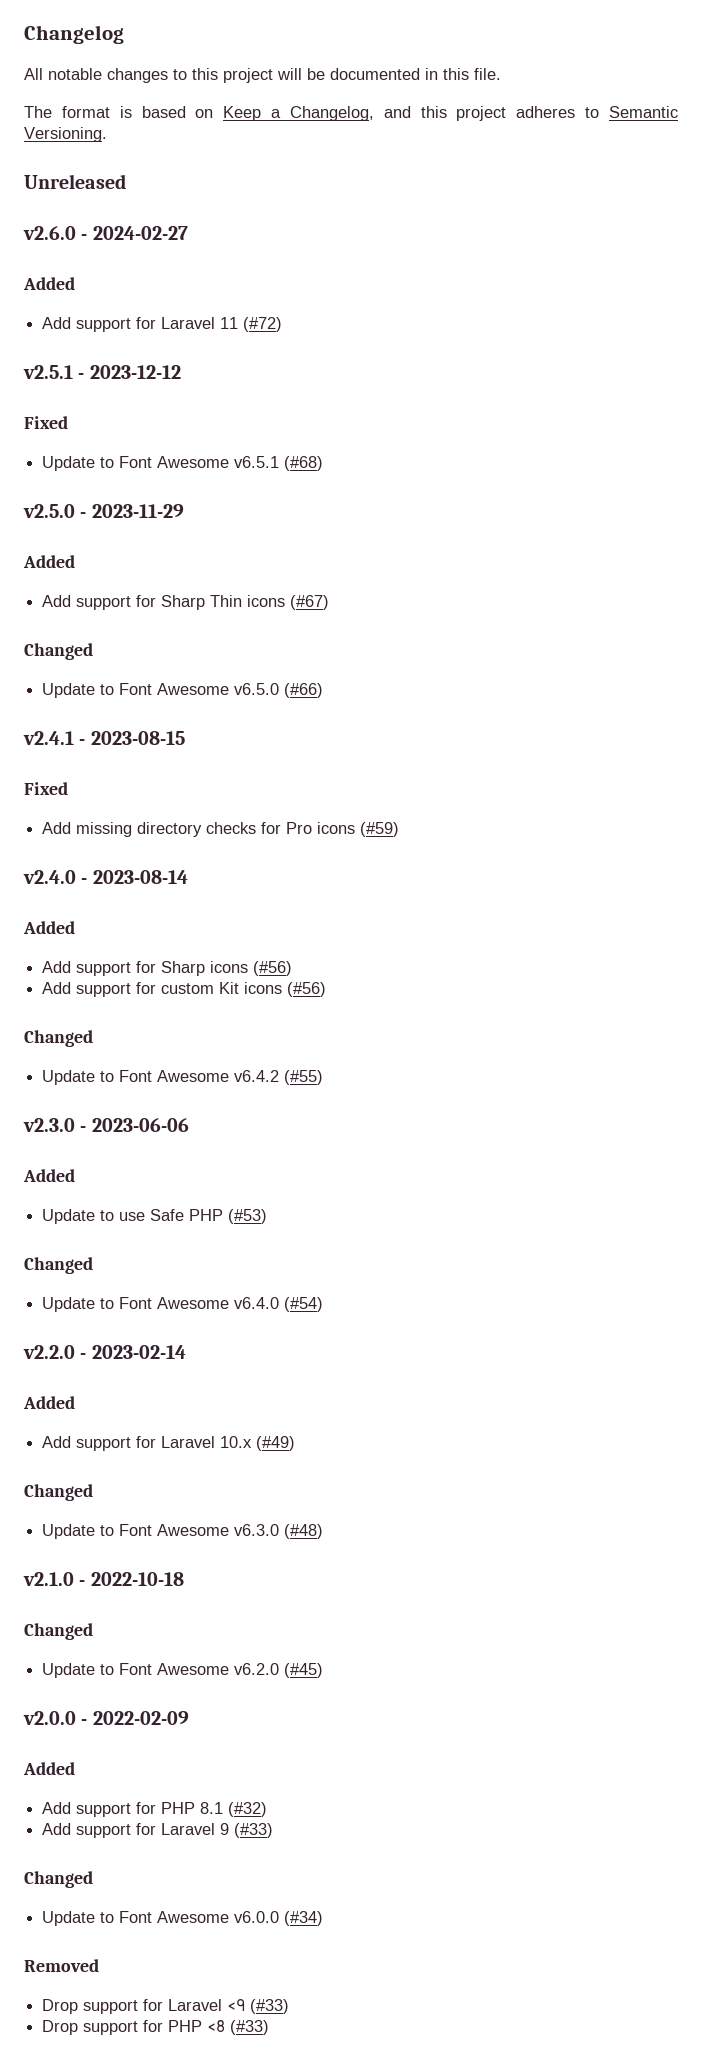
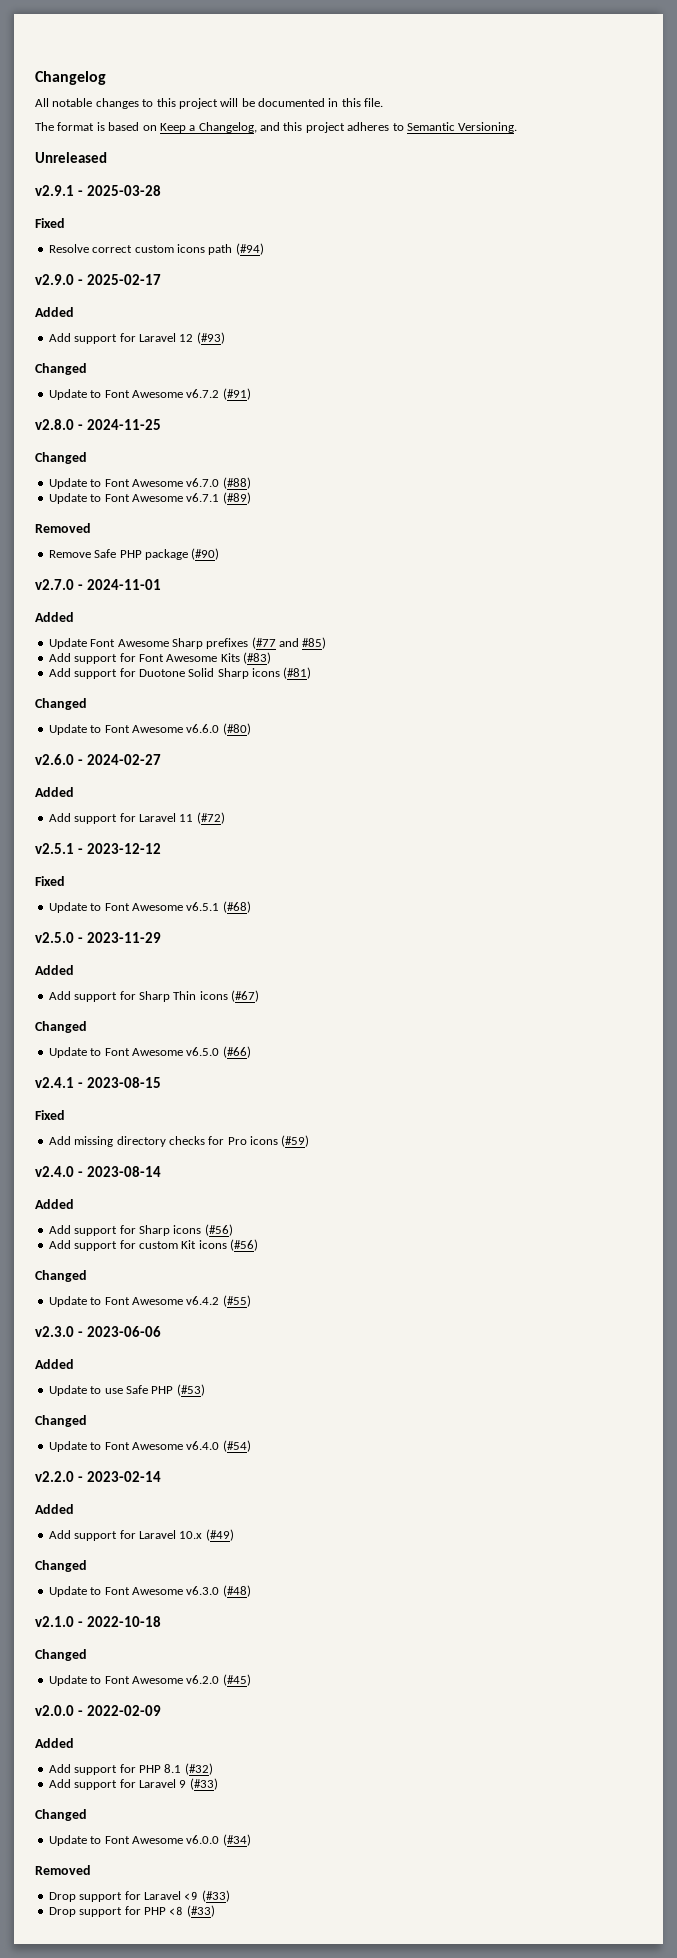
+ v2.9.1 - 2025-03-28
+ Fixed
+ Resolve correct custom icons path (#94)
+ v2.9.0 - 2025-02-17
+ Added
+ Add support for Laravel 12 (#93)
+ Changed
+ Update to Font Awesome v6.7.2 (#91)
+ v2.8.0 - 2024-11-25
+ Changed
+ Update to Font Awesome v6.7.0 (#88)
+ Update to Font Awesome v6.7.1 (#89)
+ Removed
+ Remove Safe PHP package (#90)
+ v2.7.0 - 2024-11-01
+ Added
+ Update Font Awesome Sharp prefixes (#77 and #85)
+ Add support for Font Awesome Kits (#83)
+ Add support for Duotone Solid Sharp icons (#81)
+ Changed
+ Update to Font Awesome v6.6.0 (#80)

